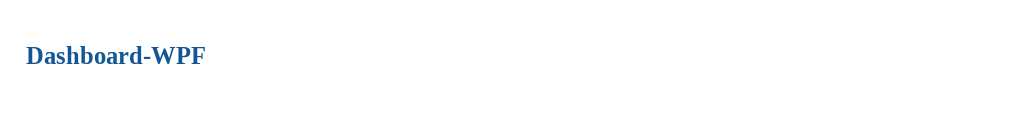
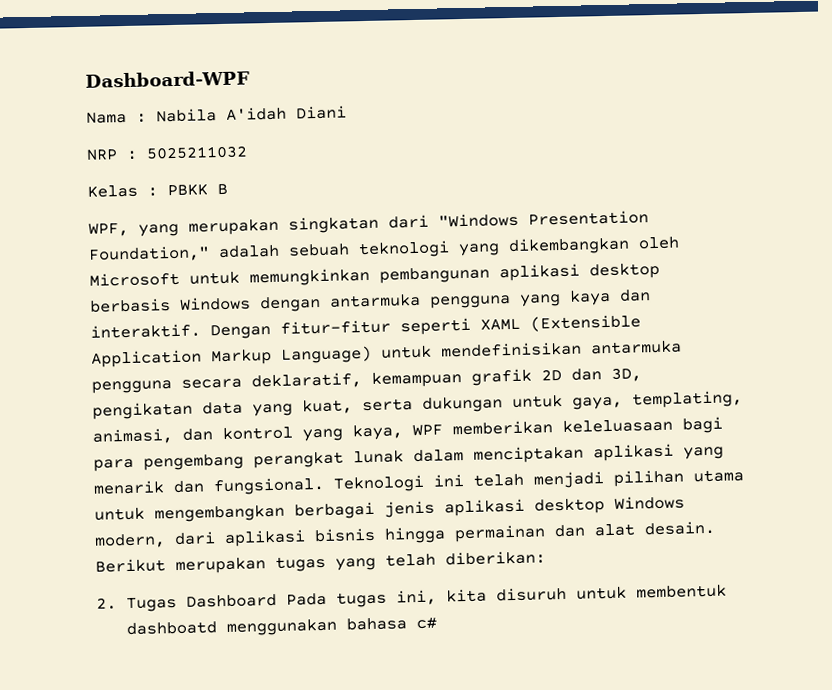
+ Nama : Nabila A'idah Diani
+ NRP : 5025211032
+ Kelas : PBKK B
+ WPF, yang merupakan singkatan dari "Windows Presentation Foundation," adalah sebuah teknologi yang dikembangkan oleh Microsoft untuk memungkinkan pembangunan aplikasi desktop berbasis Windows dengan antarmuka pengguna yang kaya dan interaktif. Dengan fitur-fitur seperti XAML (Extensible Application Markup Language) untuk mendefinisikan antarmuka pengguna secara deklaratif, kemampuan grafik 2D dan 3D, pengikatan data yang kuat, serta dukungan untuk gaya, templating, animasi, dan kontrol yang kaya, WPF memberikan keleluasaan bagi para pengembang perangkat lunak dalam menciptakan aplikasi yang menarik dan fungsional. Teknologi ini telah menjadi pilihan utama untuk mengembangkan berbagai jenis aplikasi desktop Windows modern, dari aplikasi bisnis hingga permainan dan alat desain. Berikut merupakan tugas yang telah diberikan:
+ 2. Tugas Dashboard Pada tugas ini, kita disuruh untuk membentuk dashboatd menggunakan bahasa c#

